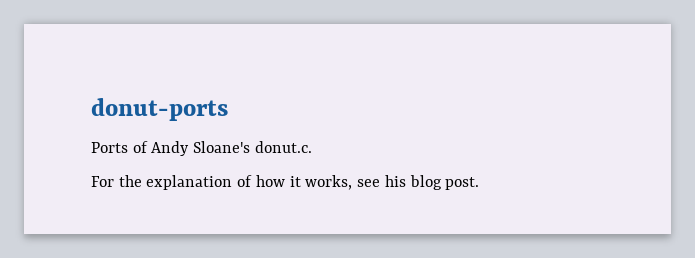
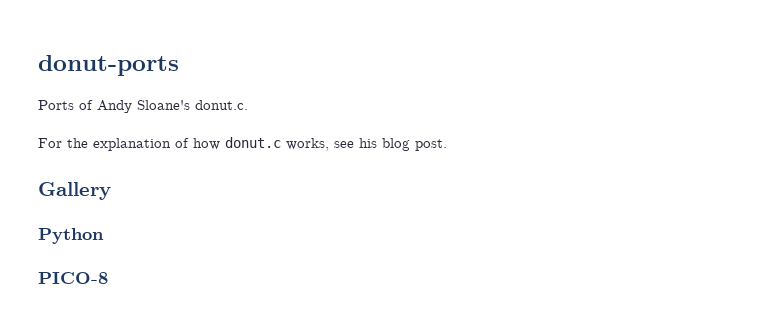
- For the explanation of how it works, see his blog post.
+ For the explanation of how donut.c works, see his blog post.
+ Gallery
+ Python
+ PICO-8

